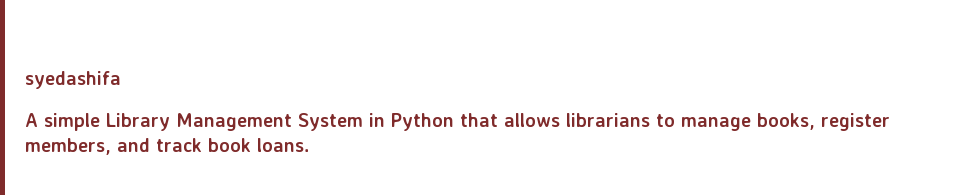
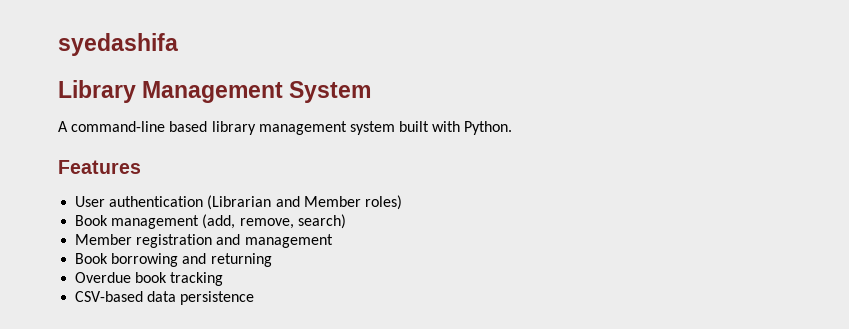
- A simple Library Management System in Python that allows librarians to manage books, register members, and track book loans.
+ Library Management System
+ A command-line based library management system built with Python.
+ Features
+ User authentication (Librarian and Member roles)
+ Book management (add, remove, search)
+ Member registration and management
+ Book borrowing and returning
+ Overdue book tracking
+ CSV-based data persistence

